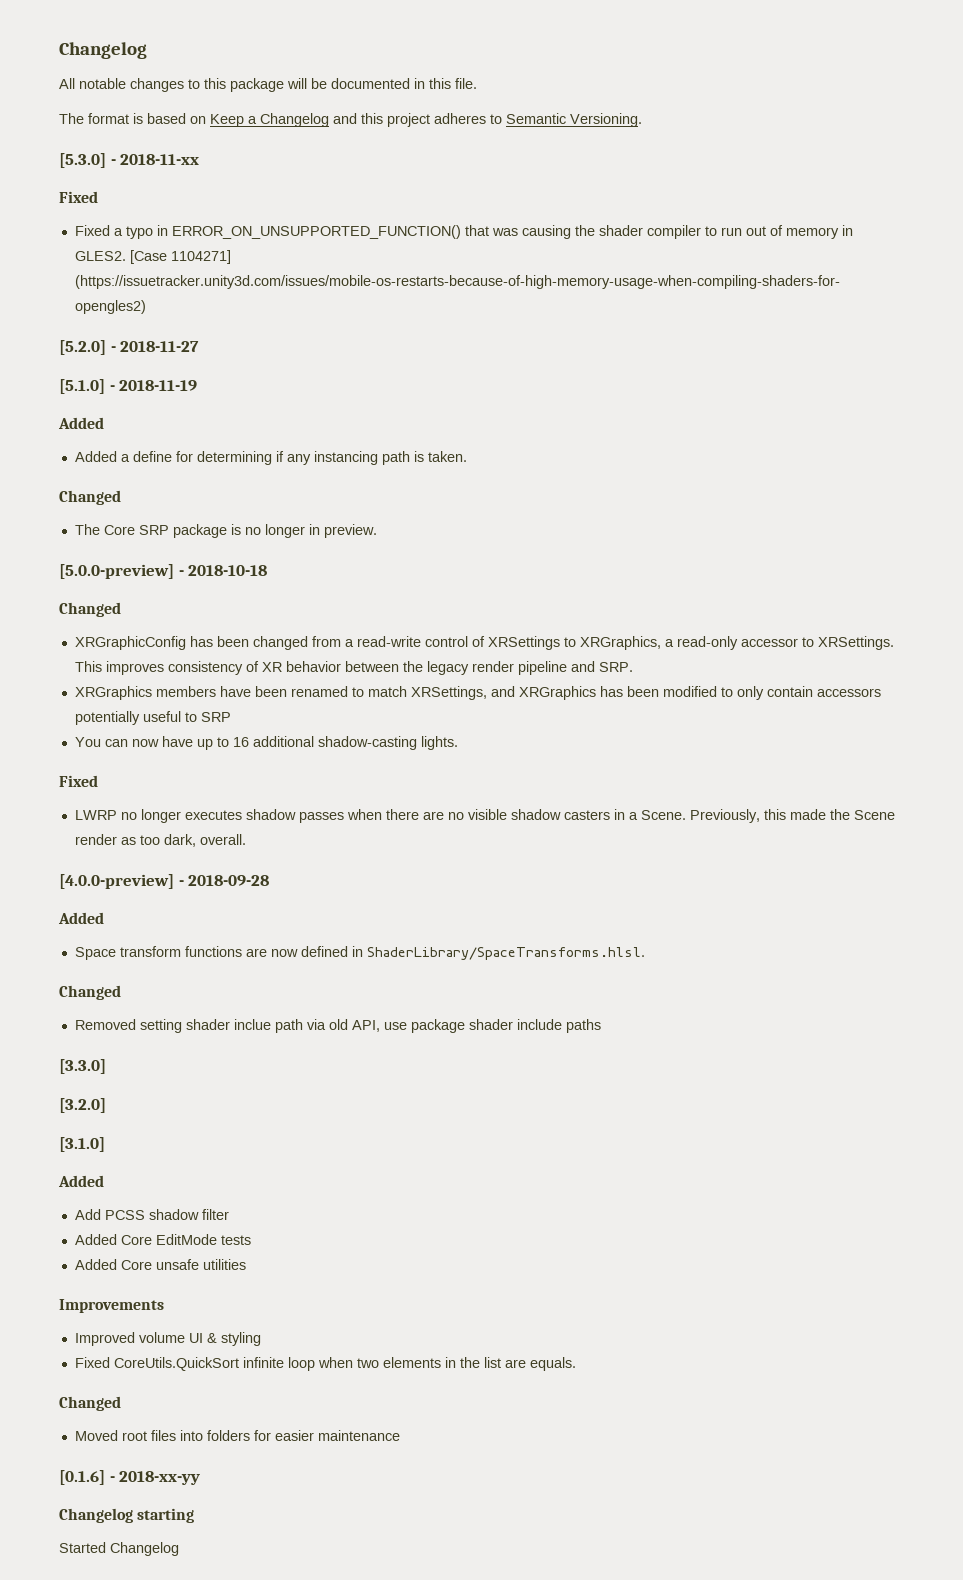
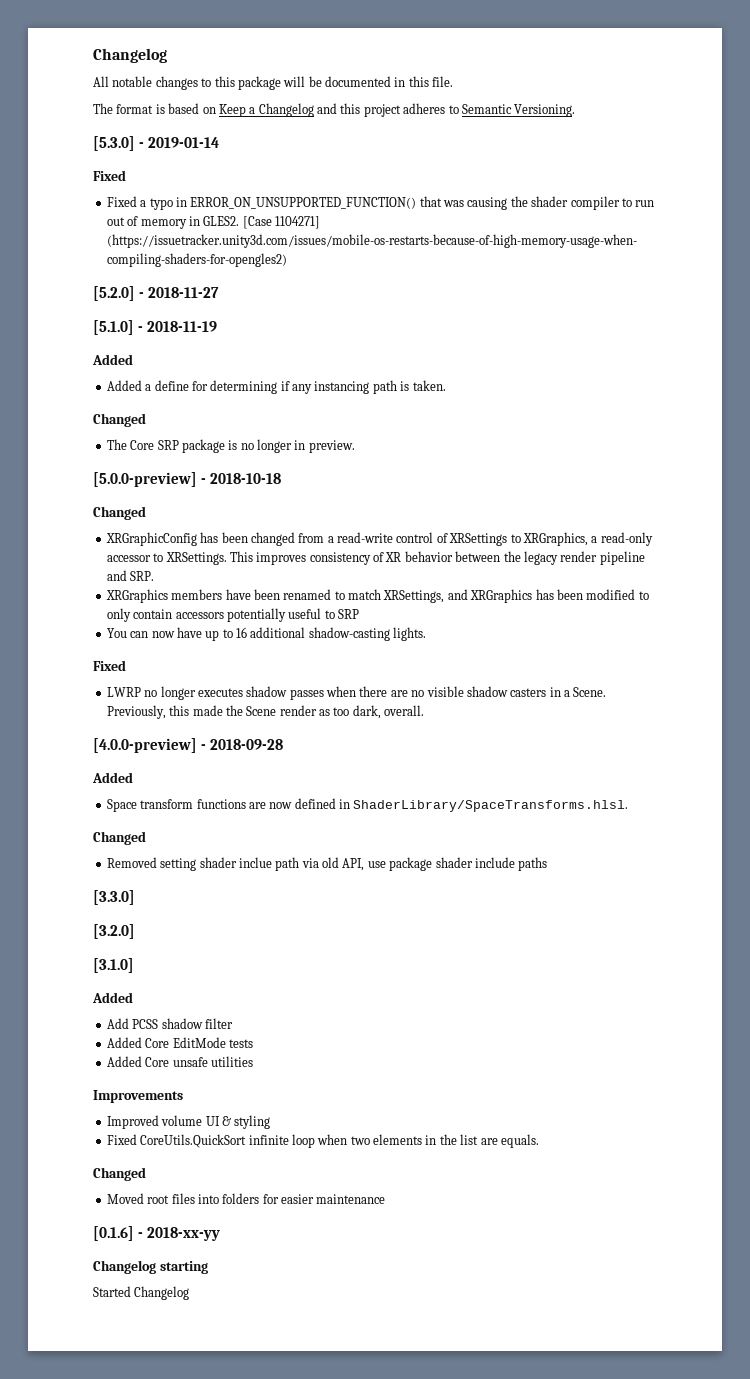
- [5.3.0] - 2018-11-xx
+ [5.3.0] - 2019-01-14

